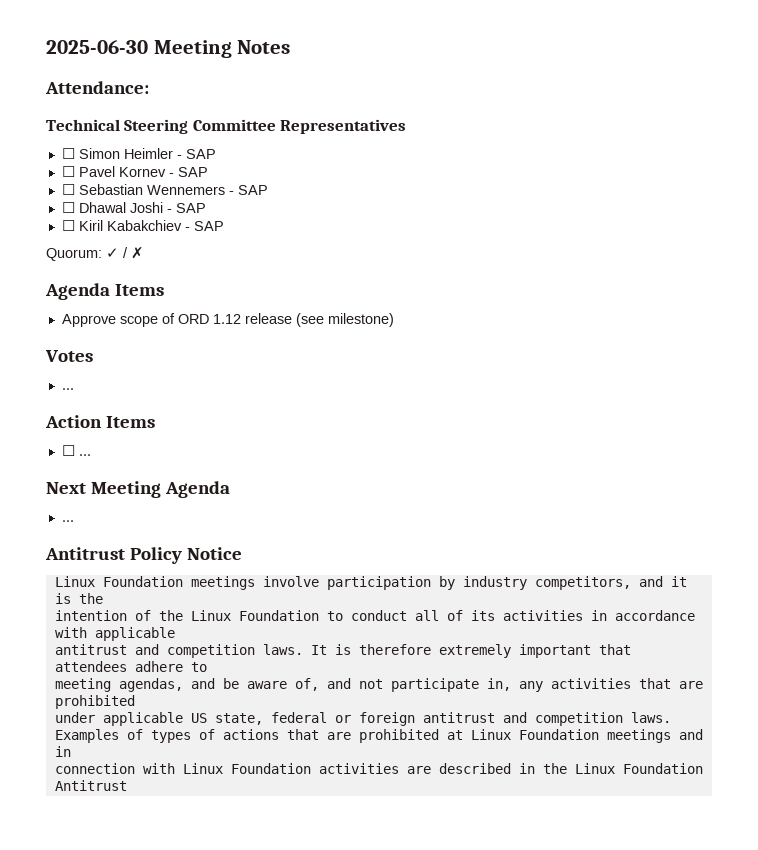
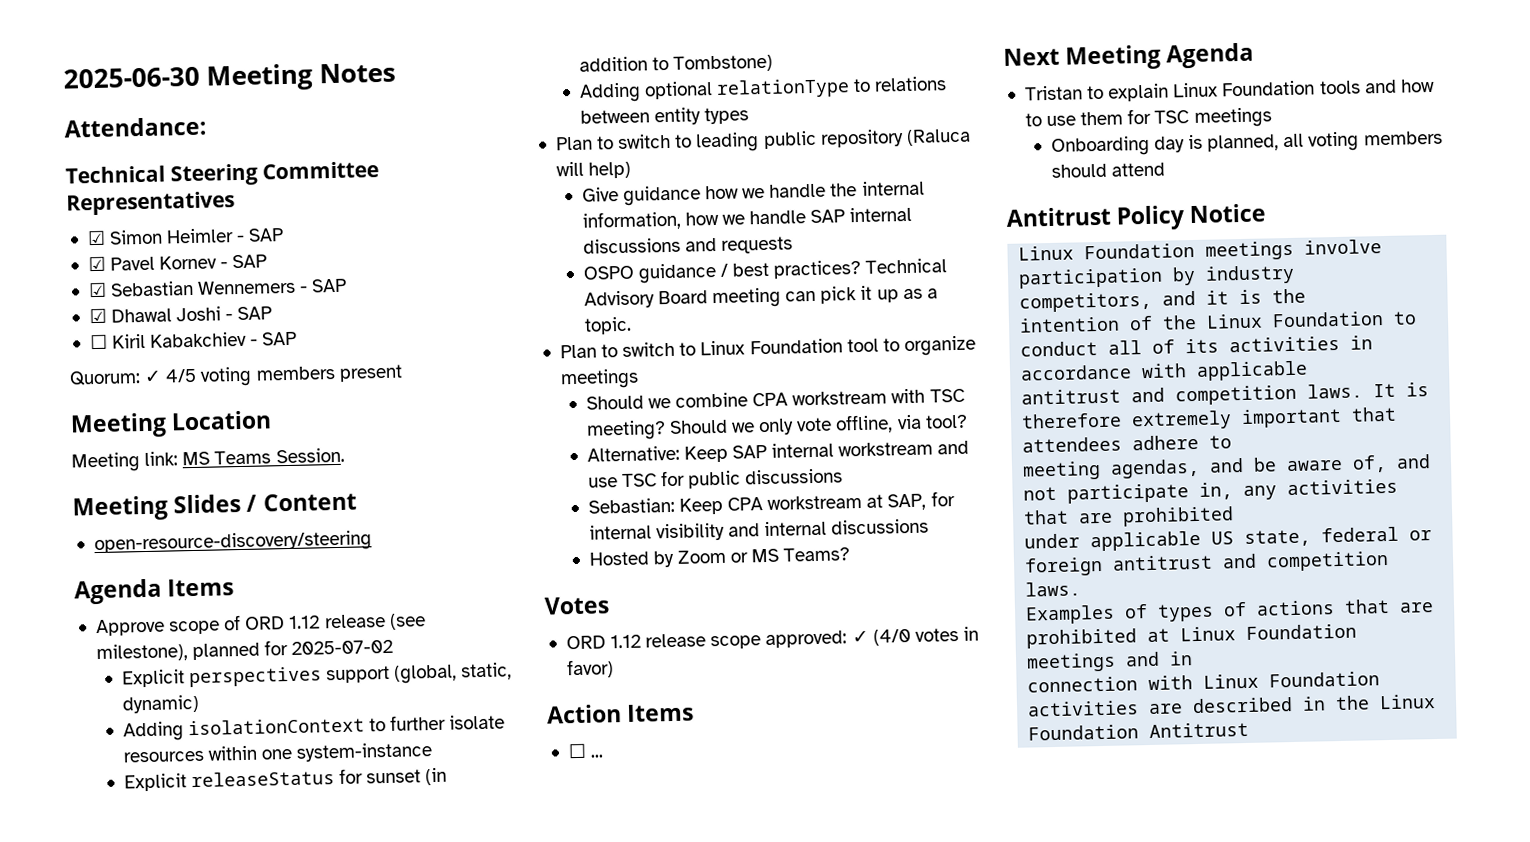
- ☐ Simon Heimler - SAP
+ ☑ Simon Heimler - SAP
- ☐ Pavel Kornev - SAP
+ ☑ Pavel Kornev - SAP
- ☐ Sebastian Wennemers - SAP
+ ☑ Sebastian Wennemers - SAP
- ☐ Dhawal Joshi - SAP
+ ☑ Dhawal Joshi - SAP
- Quorum: ✓ / ✗
+ Quorum: ✓ 4/5 voting members present
+ Meeting Location
+ Meeting link: MS Teams Session.
+ Meeting Slides / Content
+ open-resource-discovery/steering
- Approve scope of ORD 1.12 release (see milestone)
+ Approve scope of ORD 1.12 release (see milestone), planned for 2025-07-02
+ Explicit perspectives support (global, static, dynamic)
+ Adding isolationContext to further isolate resources within one system-instance
+ Explicit releaseStatus for sunset (in addition to Tombstone)
+ Adding optional relationType to relations between entity types
+ Plan to switch to leading public repository (Raluca will help)
+ Give guidance how we handle the internal information, how we handle SAP internal discussions and requests
+ OSPO guidance / best practices? Technical Advisory Board meeting can pick it up as a topic.
+ Plan to switch to Linux Foundation tool to organize meetings
+ Should we combine CPA workstream with TSC meeting? Should we only vote offline, via tool?
+ Alternative: Keep SAP internal workstream and use TSC for public discussions
+ Sebastian: Keep CPA workstream at SAP, for internal visibility and internal discussions
+ Hosted by Zoom or MS Teams?
  Votes
- ...
+ ORD 1.12 release scope approved: ✓ (4/0 votes in favor)
  Next Meeting Agenda
- ...
+ Tristan to explain Linux Foundation tools and how to use them for TSC meetings
+ Onboarding day is planned, all voting members should attend

